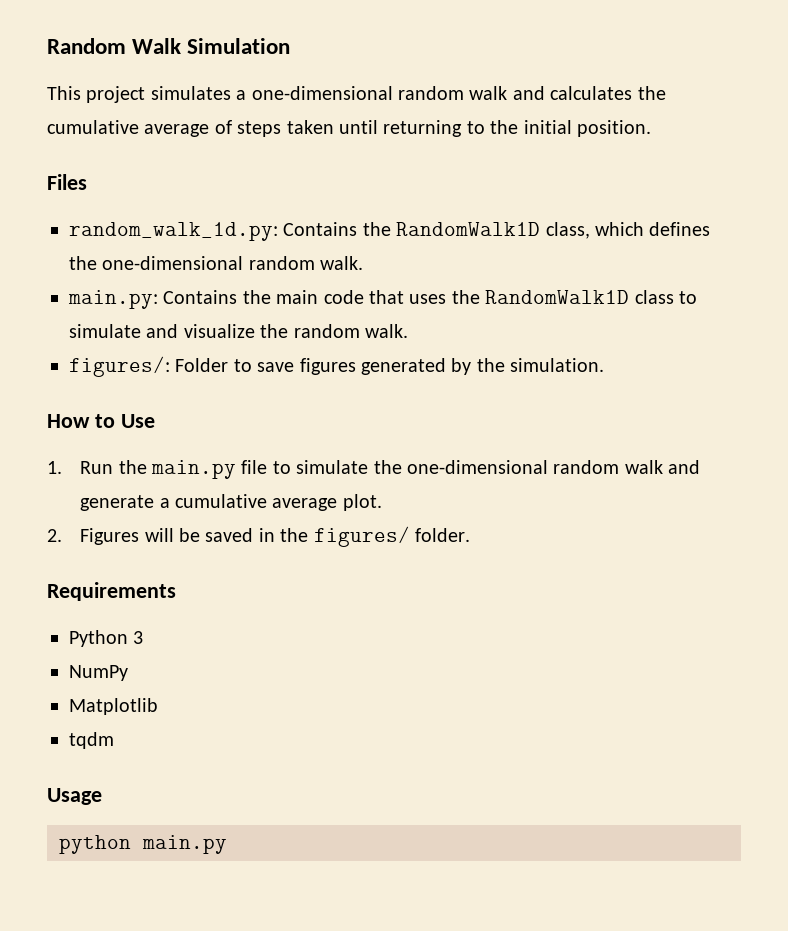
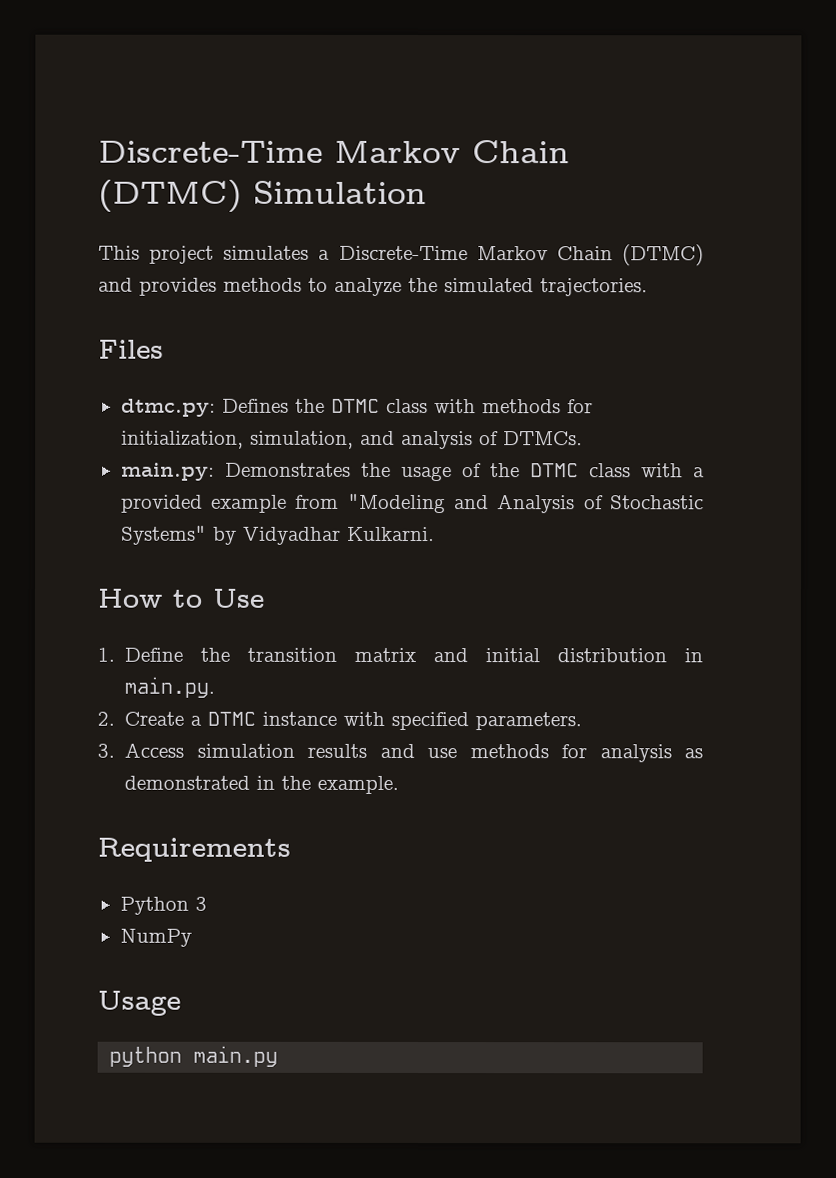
- Random Walk Simulation
+ Discrete-Time Markov Chain (DTMC) Simulation
- This project simulates a one-dimensional random walk and calculates the cumulative average of steps taken until returning to the initial position.
+ This project simulates a Discrete-Time Markov Chain (DTMC) and provides methods to analyze the simulated trajectories.
  Files
- random_walk_1d.py: Contains the RandomWalk1D class, which defines the one-dimensional random walk.
- main.py: Contains the main code that uses the RandomWalk1D class to simulate and visualize the random walk.
- figures/: Folder to save figures generated by the simulation.
+ dtmc.py: Defines the DTMC class with methods for initialization, simulation, and analysis of DTMCs.
+ main.py: Demonstrates the usage of the DTMC class with a provided example from "Modeling and Analysis of Stochastic Systems" by Vidyadhar Kulkarni.
  How to Use
- 1. Run the main.py file to simulate the one-dimensional random walk and generate a cumulative average plot.
- 2. Figures will be saved in the figures/ folder.
+ 1. Define the transition matrix and initial distribution in main.py.
+ 2. Create a DTMC instance with specified parameters.
+ 3. Access simulation results and use methods for analysis as demonstrated in the example.
- Matplotlib
- tqdm

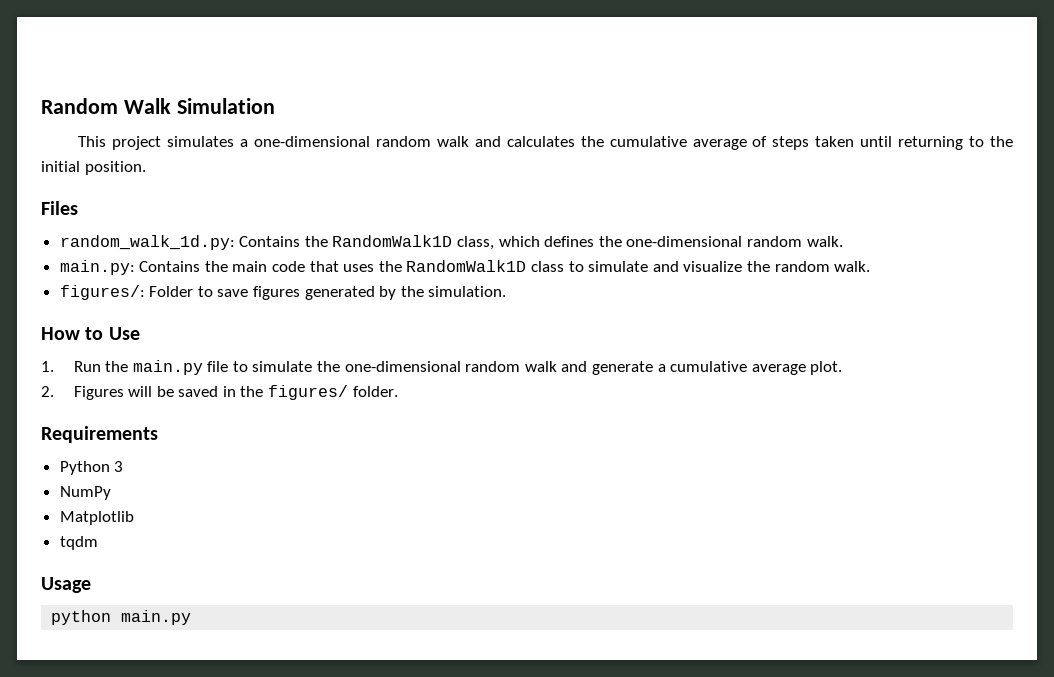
- Discrete-Time Markov Chain (DTMC) Simulation
+ Random Walk Simulation
- This project simulates a Discrete-Time Markov Chain (DTMC) and provides methods to analyze the simulated trajectories.
+ This project simulates a one-dimensional random walk and calculates the cumulative average of steps taken until returning to the initial position.
  Files
- dtmc.py: Defines the DTMC class with methods for initialization, simulation, and analysis of DTMCs.
- main.py: Demonstrates the usage of the DTMC class with a provided example from "Modeling and Analysis of Stochastic Systems" by Vidyadhar Kulkarni.
+ random_walk_1d.py: Contains the RandomWalk1D class, which defines the one-dimensional random walk.
+ main.py: Contains the main code that uses the RandomWalk1D class to simulate and visualize the random walk.
+ figures/: Folder to save figures generated by the simulation.
  How to Use
- 1. Define the transition matrix and initial distribution in main.py.
- 2. Create a DTMC instance with specified parameters.
- 3. Access simulation results and use methods for analysis as demonstrated in the example.
+ 1. Run the main.py file to simulate the one-dimensional random walk and generate a cumulative average plot.
+ 2. Figures will be saved in the figures/ folder.
+ Matplotlib
+ tqdm

